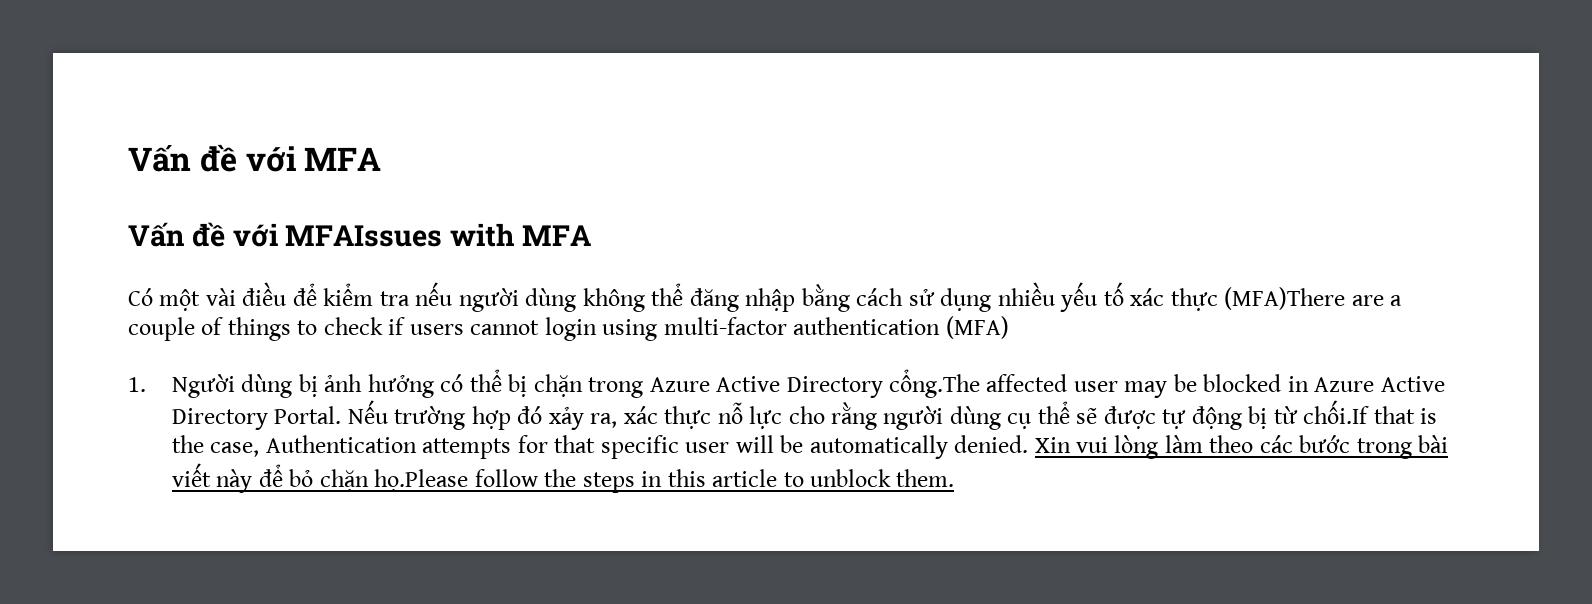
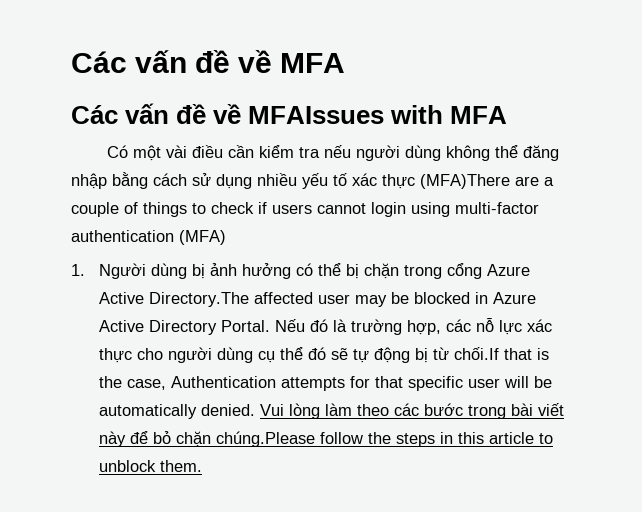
- Vấn đề với MFA
- Vấn đề với MFAIssues with MFA
+ Các vấn đề về MFA
+ Các vấn đề về MFAIssues with MFA
- Có một vài điều để kiểm tra nếu người dùng không thể đăng nhập bằng cách sử dụng nhiều yếu tố xác thực (MFA)There are a couple of things to check if users cannot login using multi-factor authentication (MFA)
+ Có một vài điều cần kiểm tra nếu người dùng không thể đăng nhập bằng cách sử dụng nhiều yếu tố xác thực (MFA)There are a couple of things to check if users cannot login using multi-factor authentication (MFA)
- 1. Người dùng bị ảnh hưởng có thể bị chặn trong Azure Active Directory cổng.The affected user may be blocked in Azure Active Directory Portal.
+ 1. Người dùng bị ảnh hưởng có thể bị chặn trong cổng Azure Active Directory.The affected user may be blocked in Azure Active Directory Portal.
- Nếu trường hợp đó xảy ra, xác thực nỗ lực cho rằng người dùng cụ thể sẽ được tự động bị từ chối.If that is the case, Authentication attempts for that specific user will be automatically denied.
+ Nếu đó là trường hợp, các nỗ lực xác thực cho người dùng cụ thể đó sẽ tự động bị từ chối.If that is the case, Authentication attempts for that specific user will be automatically denied.
- Xin vui lòng làm theo các bước trong bài viết này để bỏ chặn họ.Please follow the steps in this article to unblock them.
+ Vui lòng làm theo các bước trong bài viết này để bỏ chặn chúng.Please follow the steps in this article to unblock them.

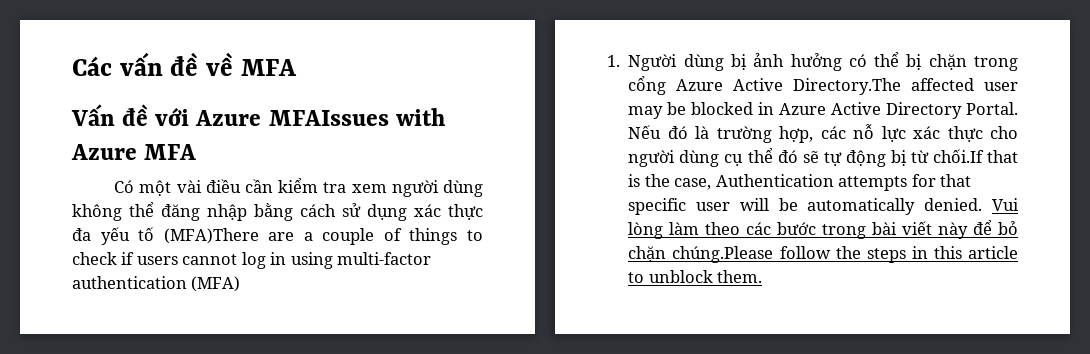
- Các vấn đề về MFAIssues with MFA
+ Vấn đề với Azure MFAIssues with Azure MFA
- Có một vài điều cần kiểm tra nếu người dùng không thể đăng nhập bằng cách sử dụng nhiều yếu tố xác thực (MFA)There are a couple of things to check if users cannot login using multi-factor authentication (MFA)
+ Có một vài điều cần kiểm tra xem người dùng không thể đăng nhập bằng cách sử dụng xác thực đa yếu tố (MFA)There are a couple of things to check if users cannot log in using multi-factor authentication (MFA)

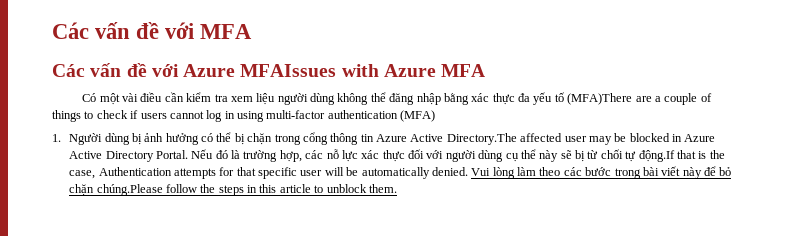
- Các vấn đề về MFA
- Vấn đề với Azure MFAIssues with Azure MFA
+ Các vấn đề với MFA
+ Các vấn đề với Azure MFAIssues with Azure MFA
- Có một vài điều cần kiểm tra xem người dùng không thể đăng nhập bằng cách sử dụng xác thực đa yếu tố (MFA)There are a couple of things to check if users cannot log in using multi-factor authentication (MFA)
+ Có một vài điều cần kiểm tra xem liệu người dùng không thể đăng nhập bằng xác thực đa yếu tố (MFA)There are a couple of things to check if users cannot log in using multi-factor authentication (MFA)
- 1. Người dùng bị ảnh hưởng có thể bị chặn trong cổng Azure Active Directory.The affected user may be blocked in Azure Active Directory Portal.
+ 1. Người dùng bị ảnh hưởng có thể bị chặn trong cổng thông tin Azure Active Directory.The affected user may be blocked in Azure Active Directory Portal.
- Nếu đó là trường hợp, các nỗ lực xác thực cho người dùng cụ thể đó sẽ tự động bị từ chối.If that is the case, Authentication attempts for that specific user will be automatically denied.
+ Nếu đó là trường hợp, các nỗ lực xác thực đối với người dùng cụ thể này sẽ bị từ chối tự động.If that is the case, Authentication attempts for that specific user will be automatically denied.

